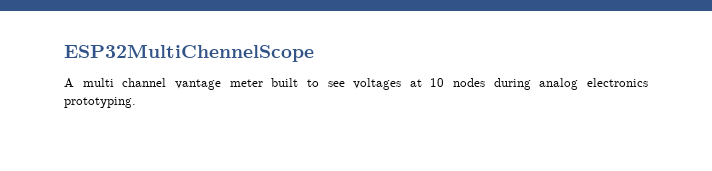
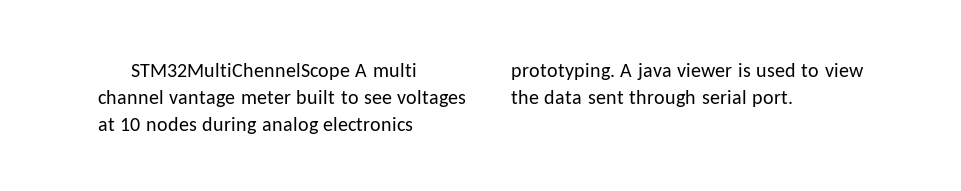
- ESP32MultiChennelScope
- A multi channel vantage meter built to see voltages at 10 nodes during analog electronics prototyping.
+ STM32MultiChennelScope A multi channel vantage meter built to see voltages at 10 nodes during analog electronics prototyping.
+ A java viewer is used to view the data sent through serial port.

